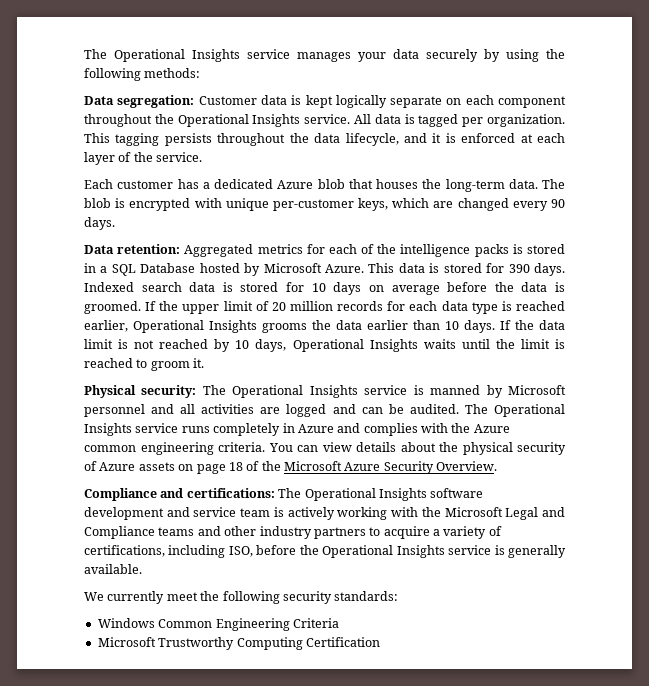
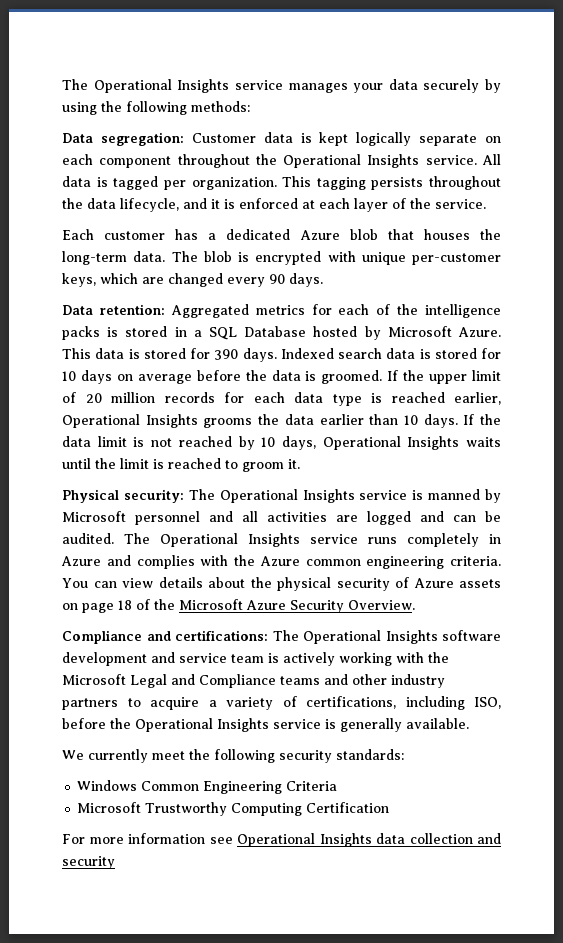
+ For more information see Operational Insights data collection and security

